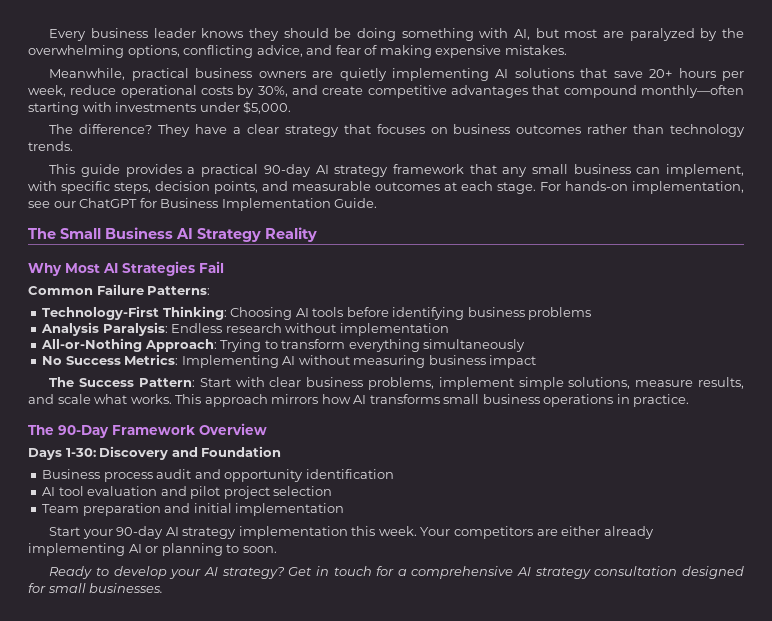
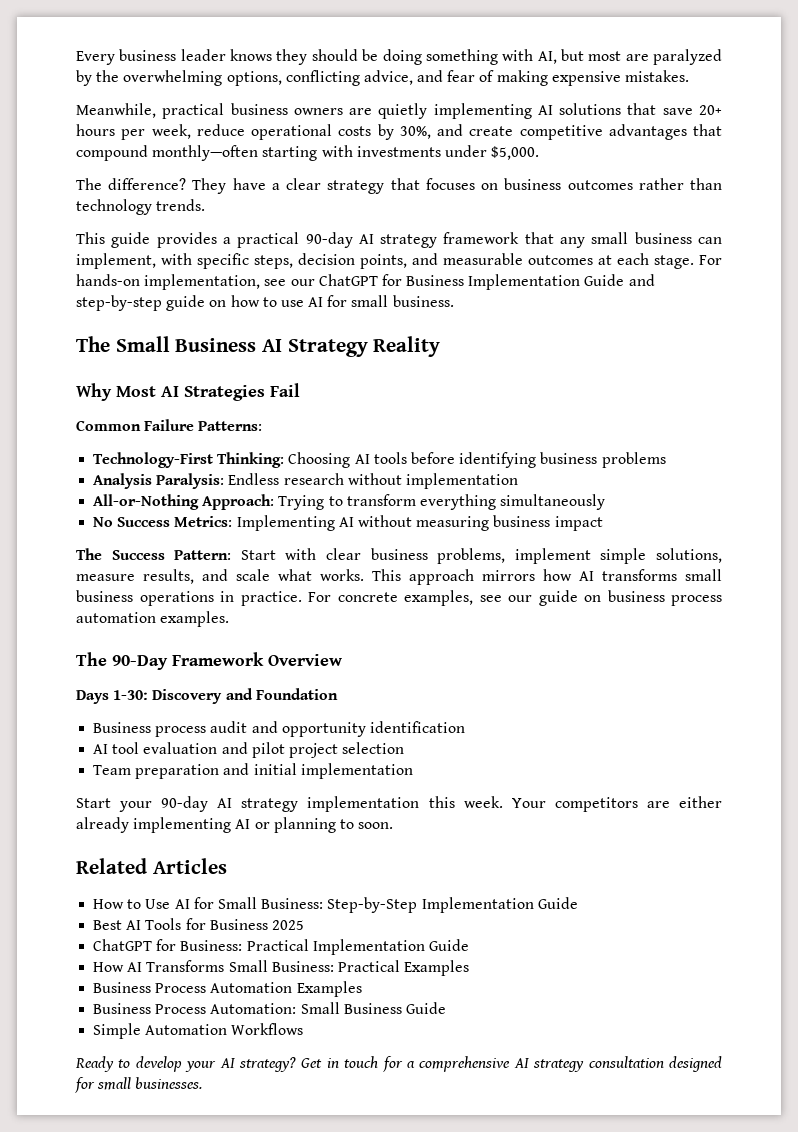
- For hands-on implementation, see our ChatGPT for Business Implementation Guide.
+ For hands-on implementation, see our ChatGPT for Business Implementation Guide and step-by-step guide on how to use AI for small business.
+ For concrete examples, see our guide on business process automation examples.
+ Related Articles
+ How to Use AI for Small Business: Step-by-Step Implementation Guide
+ Best AI Tools for Business 2025
+ ChatGPT for Business: Practical Implementation Guide
+ How AI Transforms Small Business: Practical Examples
+ Business Process Automation Examples
+ Business Process Automation: Small Business Guide
+ Simple Automation Workflows

